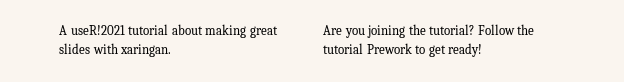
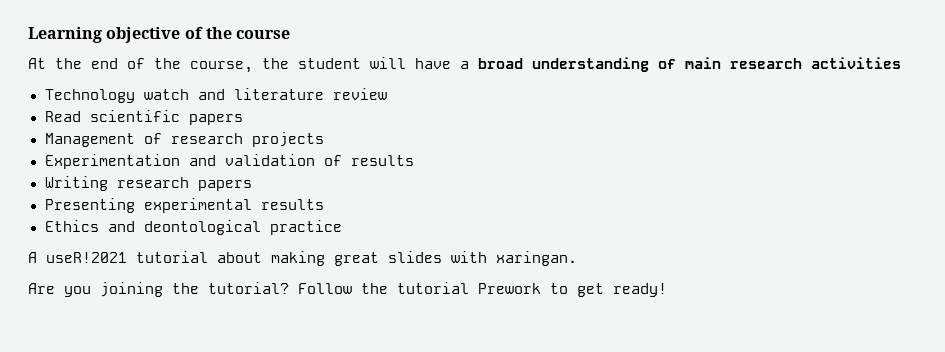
+ Learning objective of the course
+ At the end of the course, the student will have a broad understanding of main research activities
+ Technology watch and literature review
+ Read scientific papers
+ Management of research projects
+ Experimentation and validation of results
+ Writing research papers
+ Presenting experimental results
+ Ethics and deontological practice

